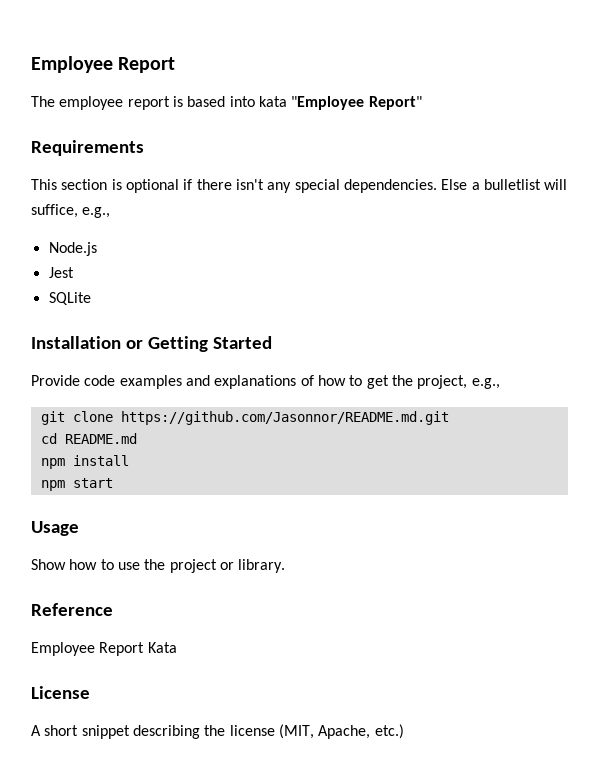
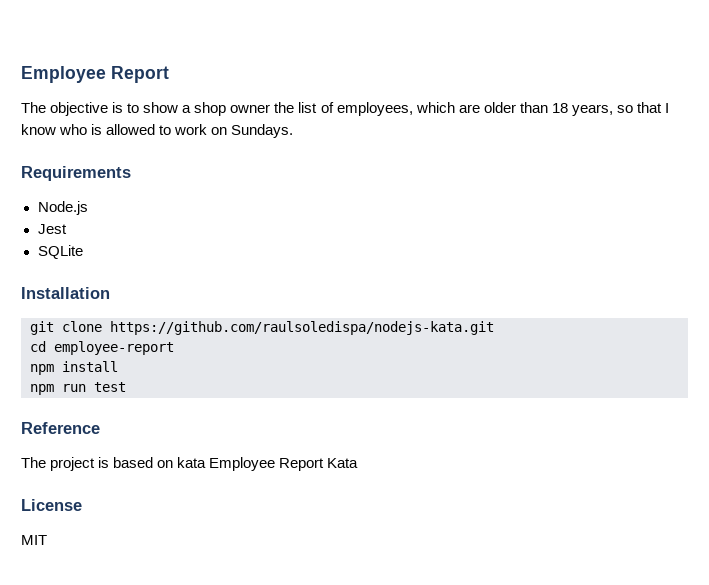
- The employee report is based into kata "Employee Report"
+ The objective is to show a shop owner the list of employees, which are older than 18 years, so that I know who is allowed to work on Sundays.
  Requirements
- This section is optional if there isn't any special dependencies. Else a bulletlist will suffice, e.g.,
  Node.js
  Jest
  SQLite
- Installation or Getting Started
- Provide code examples and explanations of how to get the project, e.g.,
+ Installation
- git clone https://github.com/Jasonnor/README.md.git
+ git clone https://github.com/raulsoledispa/nodejs-kata.git
- cd README.md
+ cd employee-report
- npm start
- Usage
- Show how to use the project or library.
+ npm run test
  Reference
- Employee Report Kata
+ The project is based on kata Employee Report Kata
  License
- A short snippet describing the license (MIT, Apache, etc.)
+ MIT

